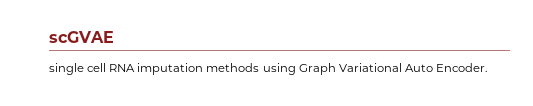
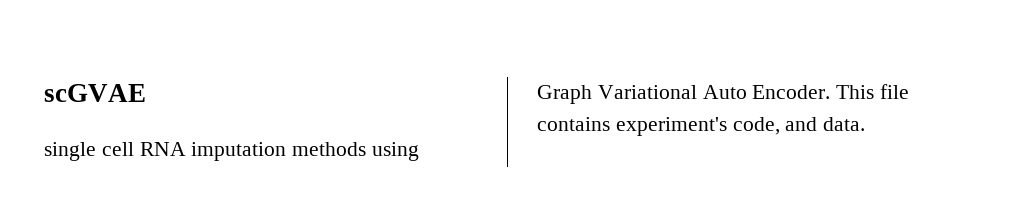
+ This file contains experiment's code, and data.

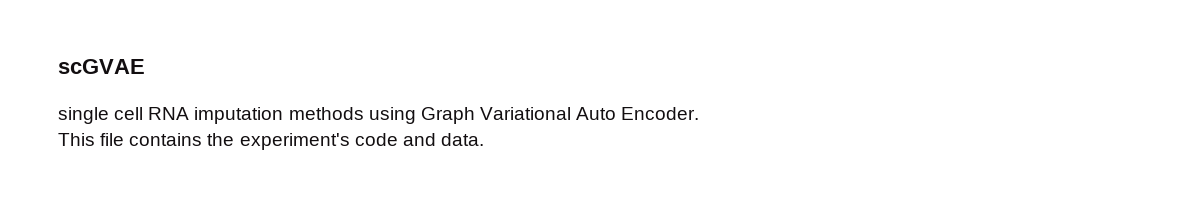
- single cell RNA imputation methods using Graph Variational Auto Encoder. This file contains experiment's code, and data.
+ single cell RNA imputation methods using Graph Variational Auto Encoder.
+ This file contains the experiment's code and data.

